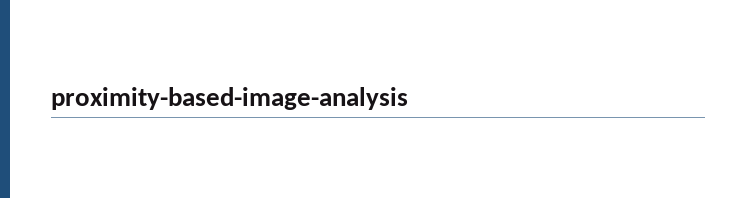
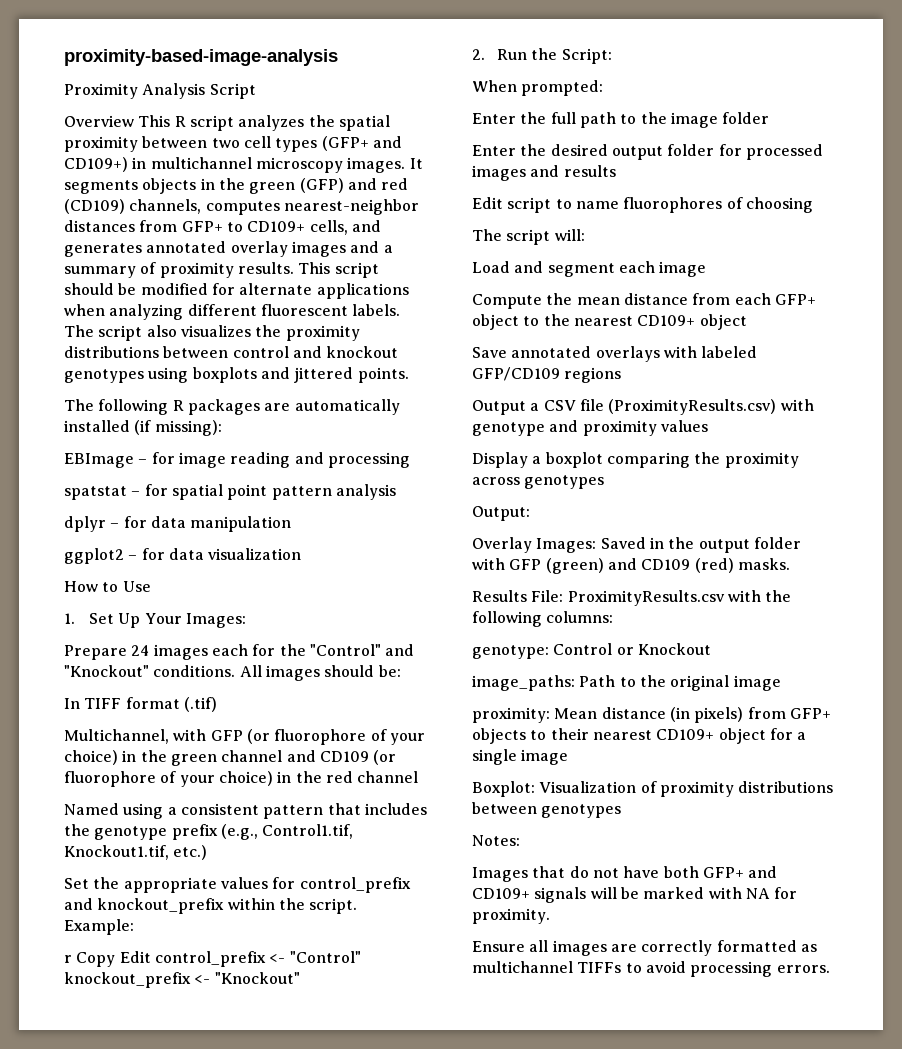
+ Proximity Analysis Script
+ Overview This R script analyzes the spatial proximity between two cell types (GFP+ and CD109+) in multichannel microscopy images. It segments objects in the green (GFP) and red (CD109) channels, computes nearest-neighbor distances from GFP+ to CD109+ cells, and generates annotated overlay images and a summary of proximity results. This script should be modified for alternate applications when analyzing different fluorescent labels. The script also visualizes the proximity distributions between control and knockout genotypes using boxplots and jittered points.
+ The following R packages are automatically installed (if missing):
+ EBImage – for image reading and processing
+ spatstat – for spatial point pattern analysis
+ dplyr – for data manipulation
+ ggplot2 – for data visualization
+ How to Use
+ 1. Set Up Your Images:
+ Prepare 24 images each for the "Control" and "Knockout" conditions. All images should be:
+ In TIFF format (.tif)
+ Multichannel, with GFP (or fluorophore of your choice) in the green channel and CD109 (or fluorophore of your choice) in the red channel
+ Named using a consistent pattern that includes the genotype prefix (e.g., Control1.tif, Knockout1.tif, etc.)
+ Set the appropriate values for control_prefix and knockout_prefix within the script. Example:
+ r Copy Edit control_prefix <- "Control" knockout_prefix <- "Knockout"
+ 2. Run the Script:
+ When prompted:
+ Enter the full path to the image folder
+ Enter the desired output folder for processed images and results
+ Edit script to name fluorophores of choosing
+ The script will:
+ Load and segment each image
+ Compute the mean distance from each GFP+ object to the nearest CD109+ object
+ Save annotated overlays with labeled GFP/CD109 regions
+ Output a CSV file (ProximityResults.csv) with genotype and proximity values
+ Display a boxplot comparing the proximity across genotypes
+ Output:
+ Overlay Images: Saved in the output folder with GFP (green) and CD109 (red) masks.
+ Results File: ProximityResults.csv with the following columns:
+ genotype: Control or Knockout
+ image_paths: Path to the original image
+ proximity: Mean distance (in pixels) from GFP+ objects to their nearest CD109+ object for a single image
+ Boxplot: Visualization of proximity distributions between genotypes
+ Notes:
+ Images that do not have both GFP+ and CD109+ signals will be marked with NA for proximity.
+ Ensure all images are correctly formatted as multichannel TIFFs to avoid processing errors.

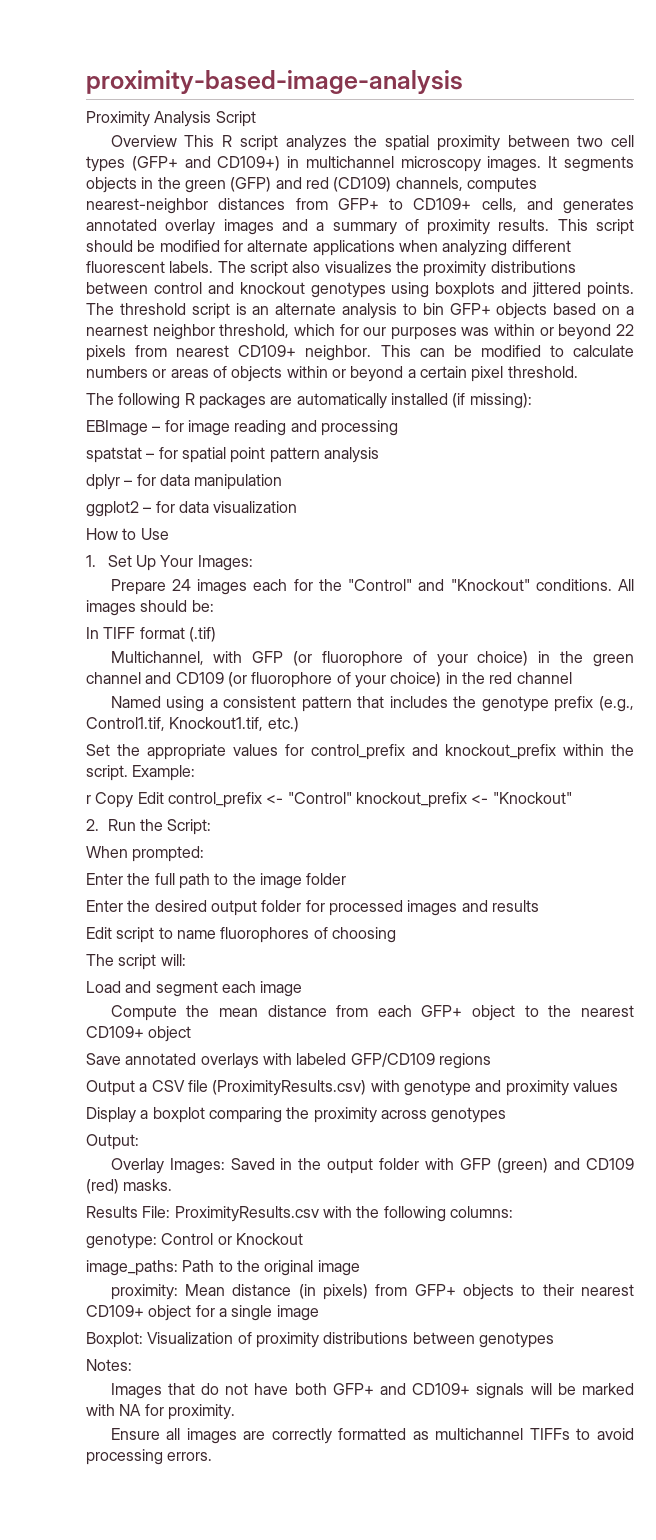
+ The threshold script is an alternate analysis to bin GFP+ objects based on a nearnest neighbor threshold, which for our purposes was within or beyond 22 pixels from nearest CD109+ neighbor. This can be modified to calculate numbers or areas of objects within or beyond a certain pixel threshold.

